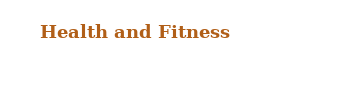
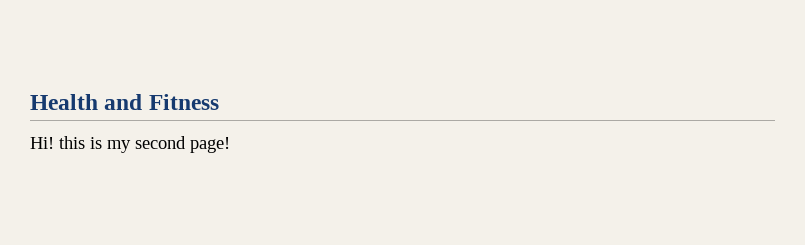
+ Hi! this is my second page!

